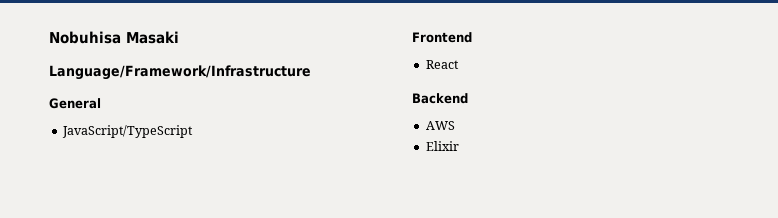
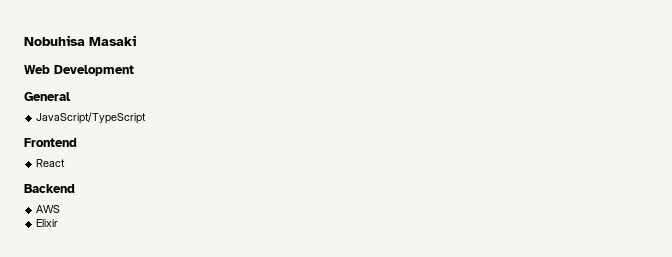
- Language/Framework/Infrastructure
+ Web Development

